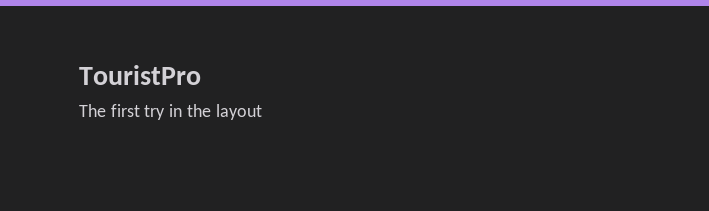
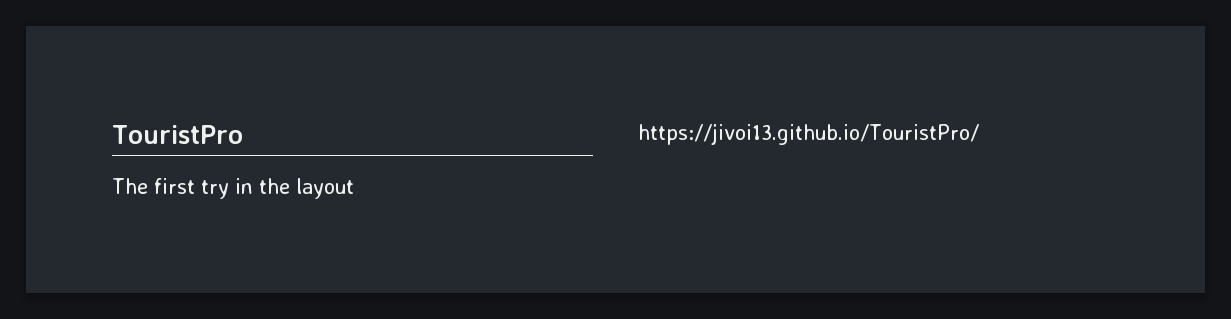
- The first try in the layout
+ The first try in the layout https://jivoi13.github.io/TouristPro/

